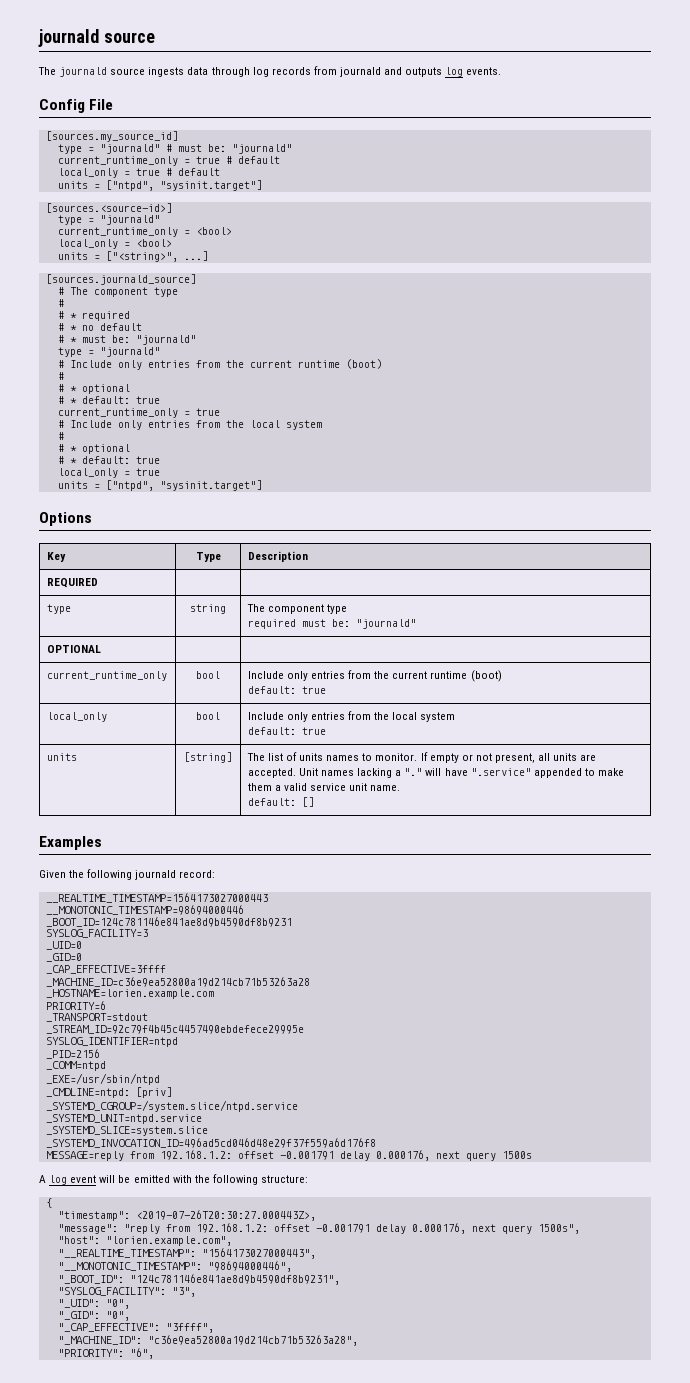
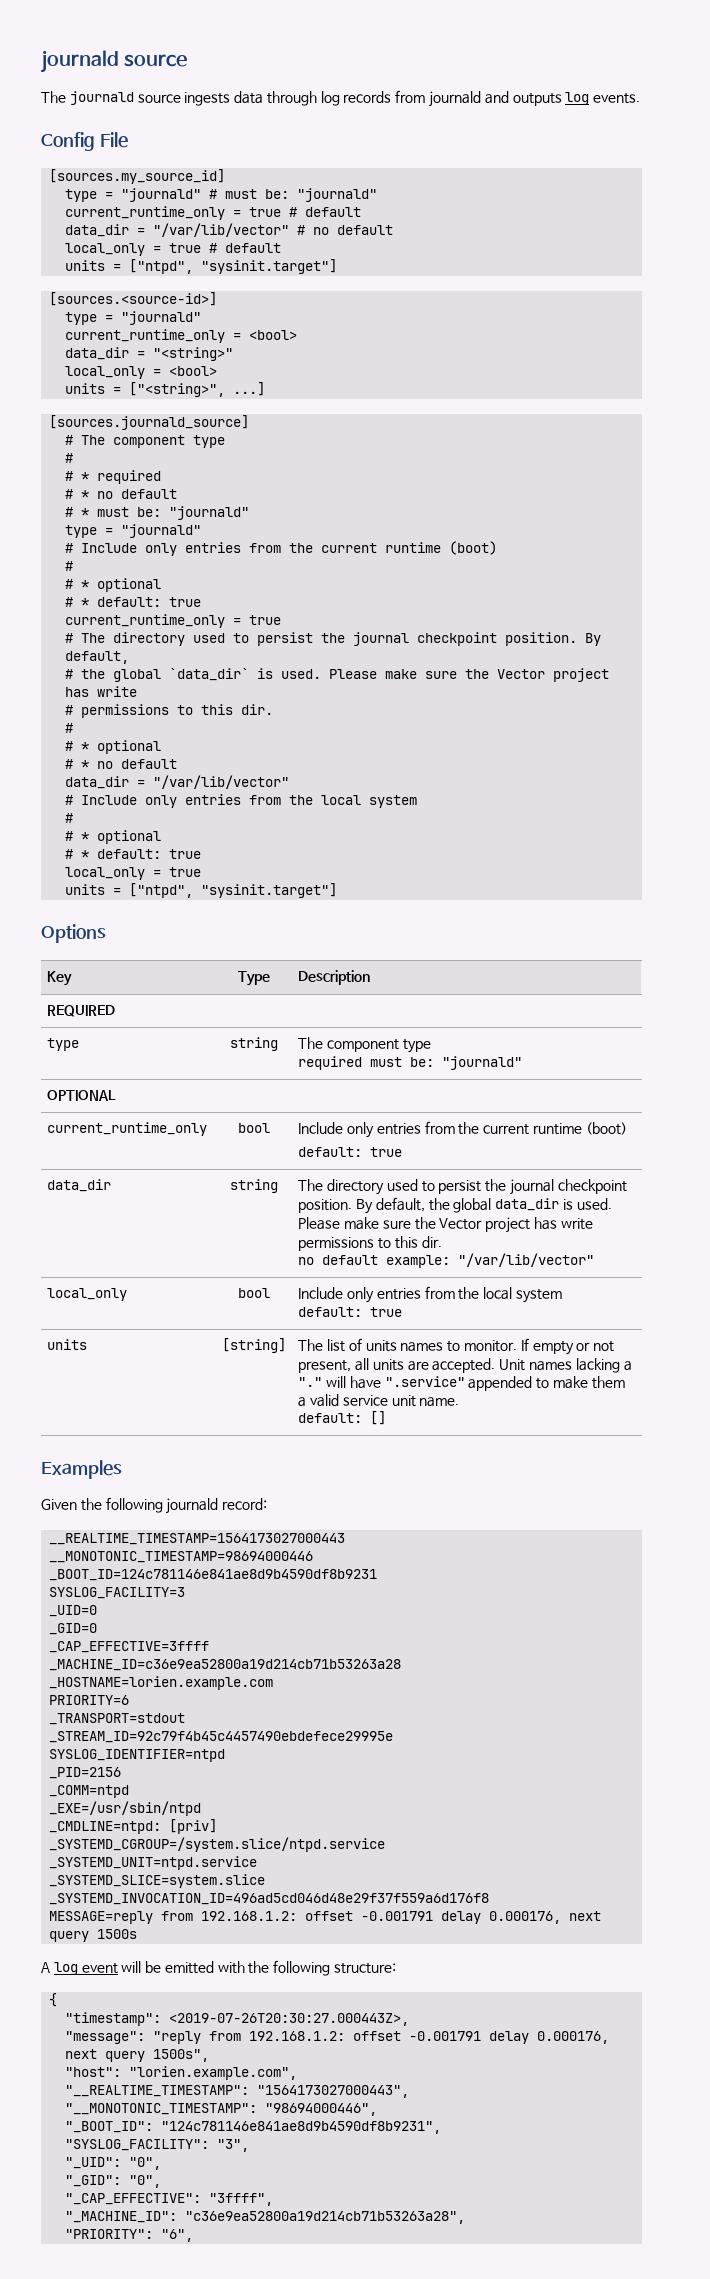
+ data_dir = "/var/lib/vector" # no default
+ data_dir = "<string>"
+ # The directory used to persist the journal checkpoint position. By default,
+ # the global `data_dir` is used. Please make sure the Vector project has write
+ # permissions to this dir.
+ #
+ # * optional
+ # * no default
+ data_dir = "/var/lib/vector"
+ data_dir | string | The directory used to persist the journal checkpoint position. By default, the global data_dir is used. Please make sure the Vector project has write permissions to this dir.
+ no default example: "/var/lib/vector"

